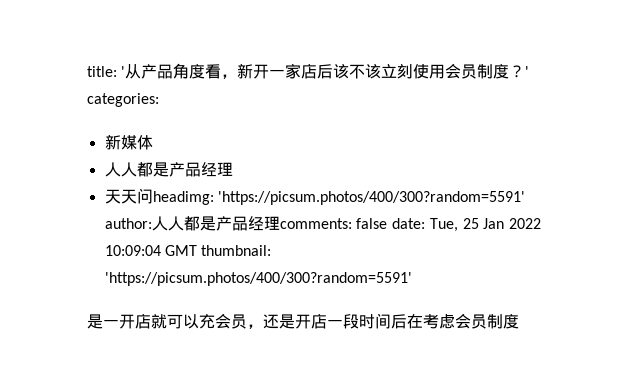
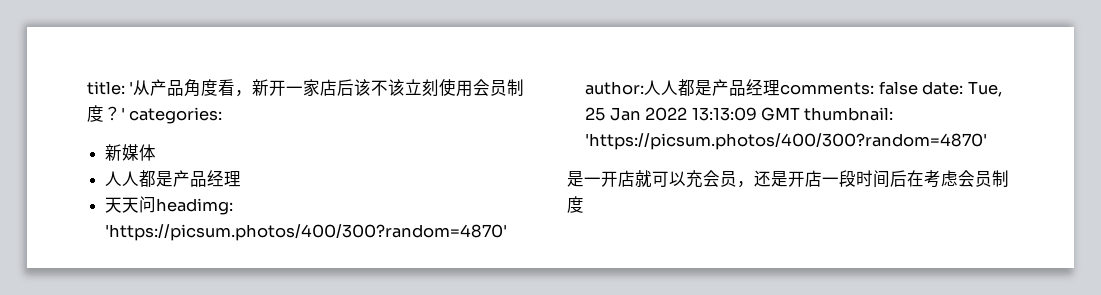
- 天天问headimg: 'https://picsum.photos/400/300?random=5591' author:人人都是产品经理comments: false date: Tue, 25 Jan 2022 10:09:04 GMT thumbnail: 'https://picsum.photos/400/300?random=5591'
+ 天天问headimg: 'https://picsum.photos/400/300?random=4870' author:人人都是产品经理comments: false date: Tue, 25 Jan 2022 13:13:09 GMT thumbnail: 'https://picsum.photos/400/300?random=4870'

